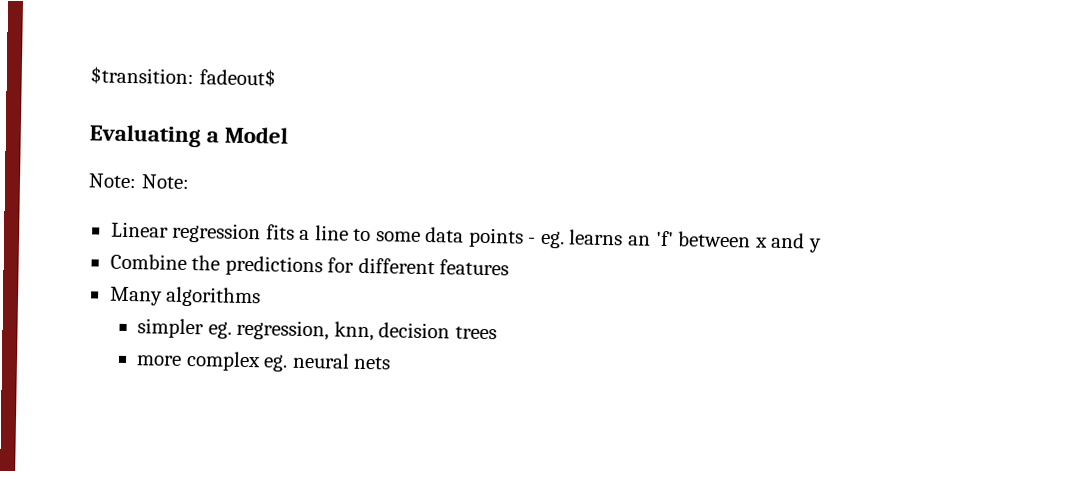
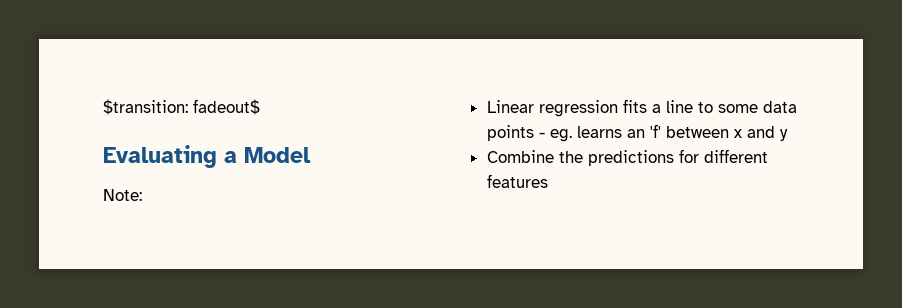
- Note: Note:
+ Note:
- Many algorithms
- simpler eg. regression, knn, decision trees
- more complex eg. neural nets

